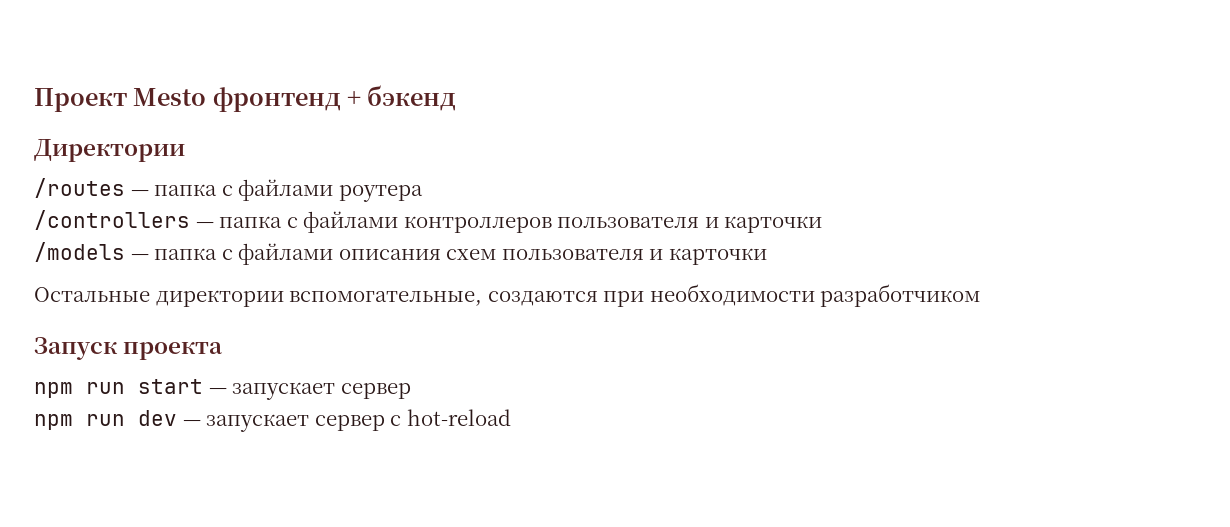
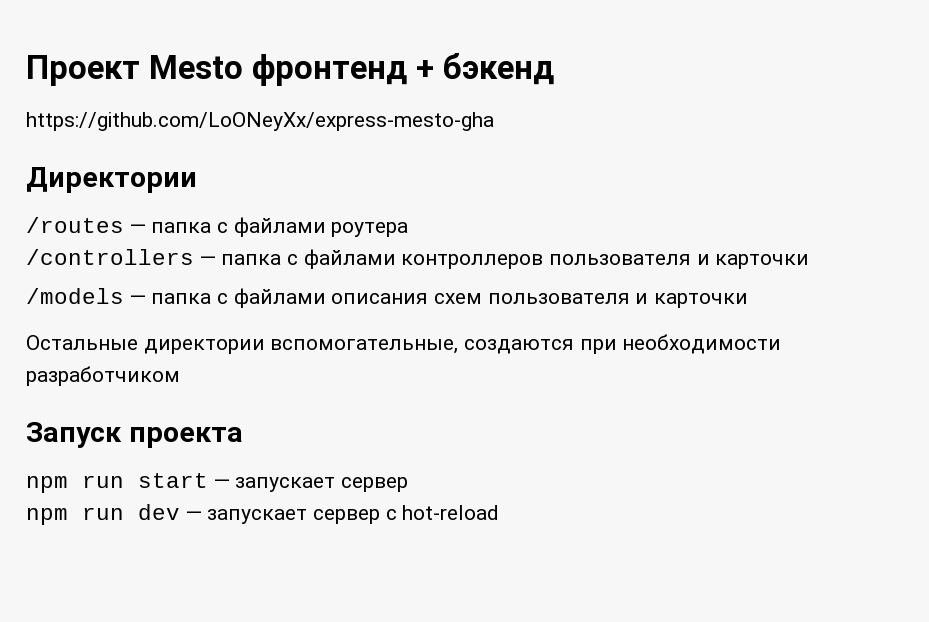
+ https://github.com/LoONeyXx/express-mesto-gha

